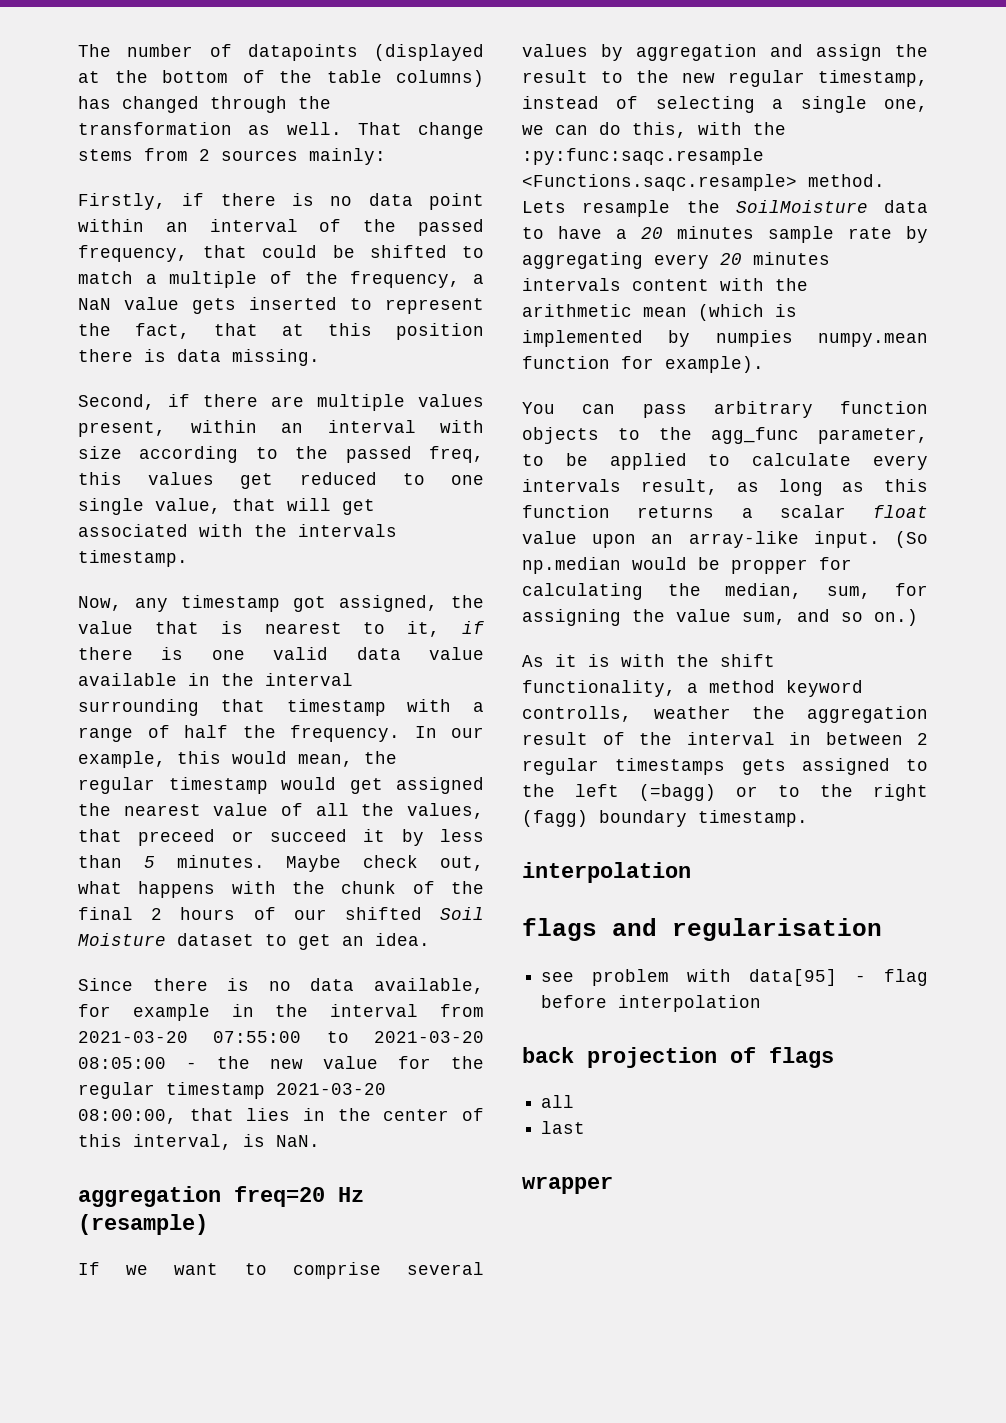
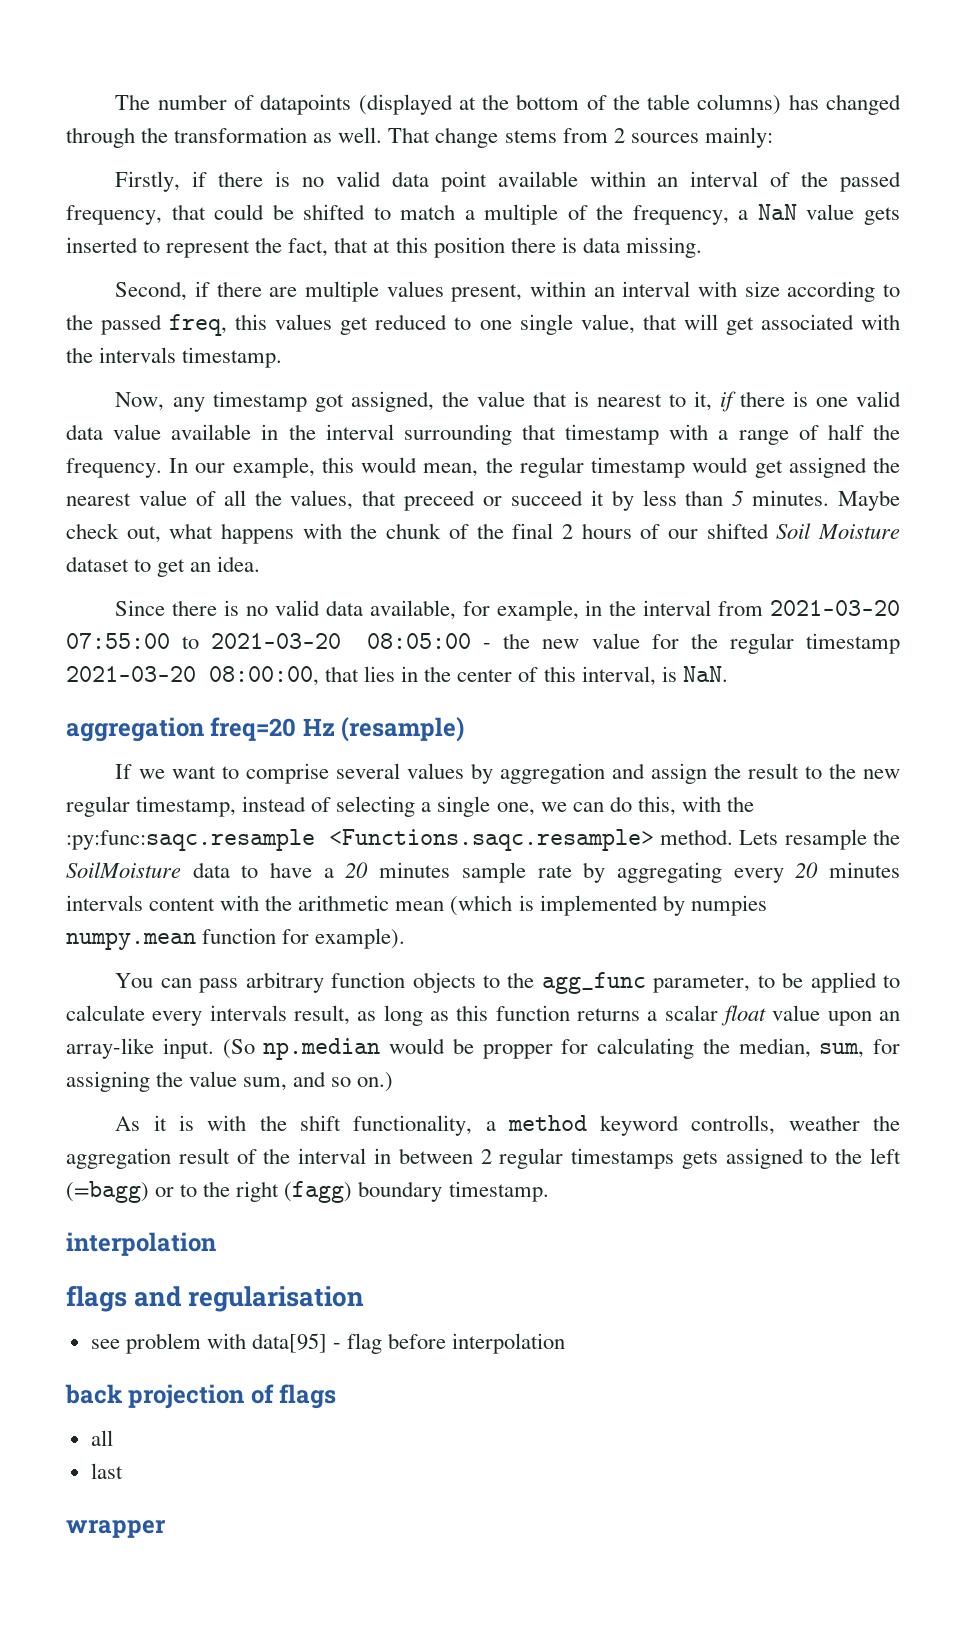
- Firstly, if there is no data point within an interval of the passed frequency, that could be shifted to match a multiple of the frequency, a NaN value gets inserted to represent the fact, that at this position there is data missing.
+ Firstly, if there is no valid data point available within an interval of the passed frequency, that could be shifted to match a multiple of the frequency, a NaN value gets inserted to represent the fact, that at this position there is data missing.
- Since there is no data available, for example in the interval from 2021-03-20 07:55:00 to 2021-03-20 08:05:00 - the new value for the regular timestamp 2021-03-20 08:00:00, that lies in the center of this interval, is NaN.
+ Since there is no valid data available, for example, in the interval from 2021-03-20 07:55:00 to 2021-03-20 08:05:00 - the new value for the regular timestamp 2021-03-20 08:00:00, that lies in the center of this interval, is NaN.

